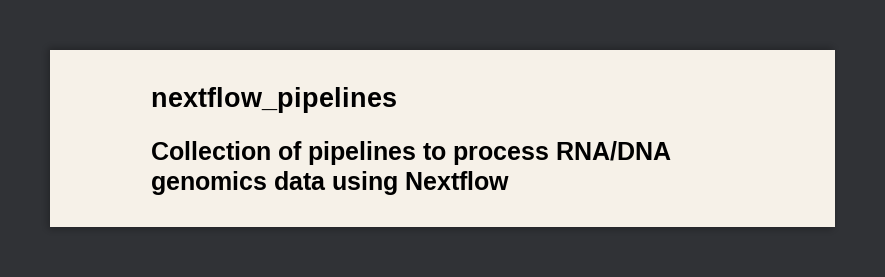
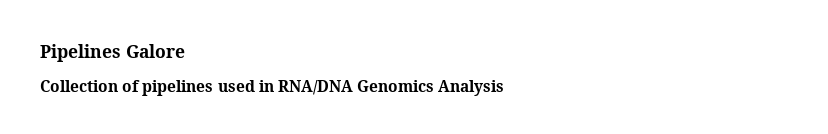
- nextflow_pipelines
+ Pipelines Galore
- Collection of pipelines to process RNA/DNA genomics data using Nextflow
+ Collection of pipelines used in RNA/DNA Genomics Analysis

